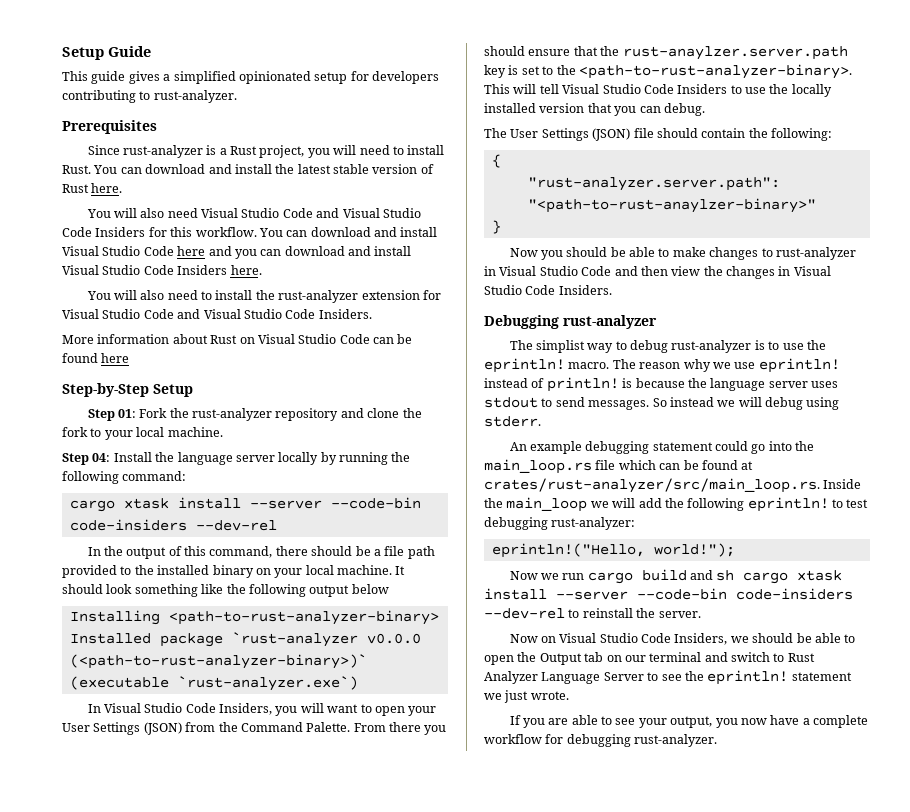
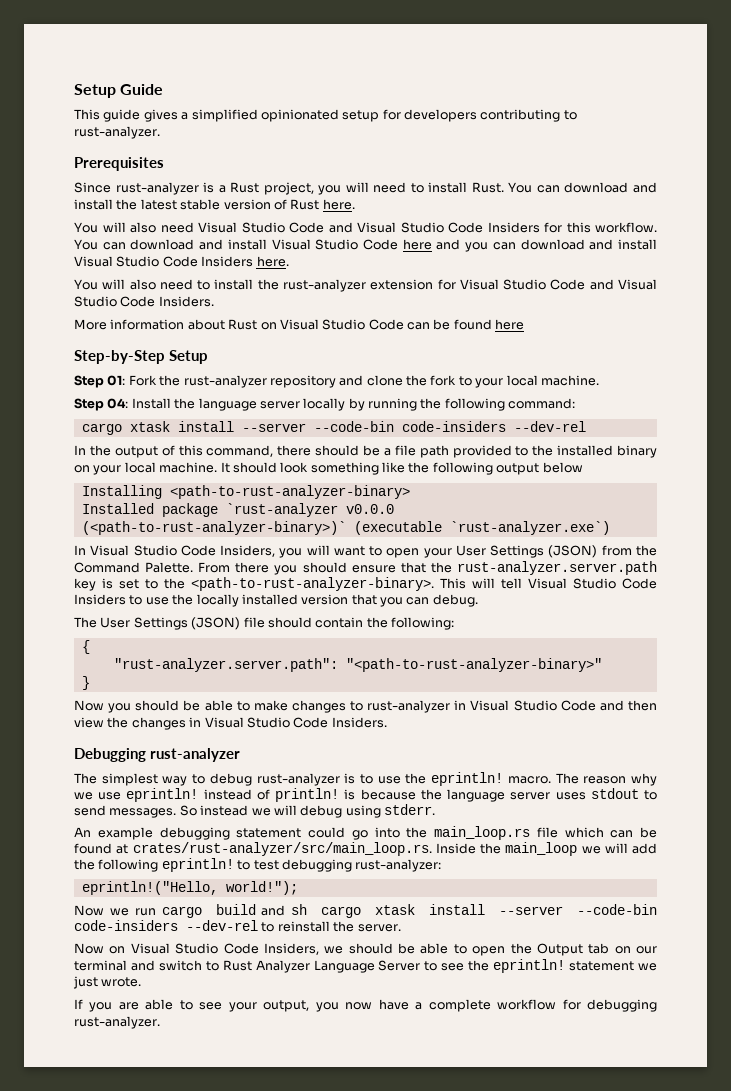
- From there you should ensure that the rust-anaylzer.server.path key is set to the <path-to-rust-analyzer-binary>.
+ From there you should ensure that the rust-analyzer.server.path key is set to the <path-to-rust-analyzer-binary>.
- "rust-analyzer.server.path": "<path-to-rust-anaylzer-binary>"
+ "rust-analyzer.server.path": "<path-to-rust-analyzer-binary>"
- The simplist way to debug rust-analyzer is to use the eprintln! macro.
+ The simplest way to debug rust-analyzer is to use the eprintln! macro.

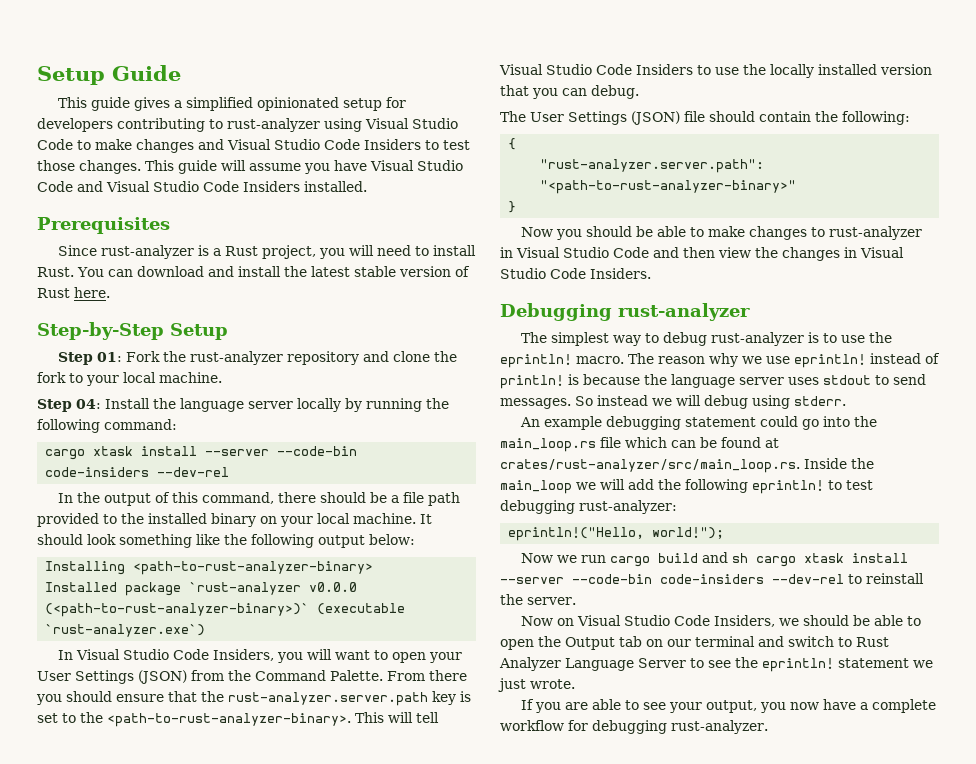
- This guide gives a simplified opinionated setup for developers contributing to rust-analyzer.
+ This guide gives a simplified opinionated setup for developers contributing to rust-analyzer using Visual Studio Code to make changes and Visual Studio Code Insiders to test those changes. This guide will assume you have Visual Studio Code and Visual Studio Code Insiders installed.
- You will also need Visual Studio Code and Visual Studio Code Insiders for this workflow. You can download and install Visual Studio Code here and you can download and install Visual Studio Code Insiders here.
- You will also need to install the rust-analyzer extension for Visual Studio Code and Visual Studio Code Insiders.
- More information about Rust on Visual Studio Code can be found here
- It should look something like the following output below
+ It should look something like the following output below:

